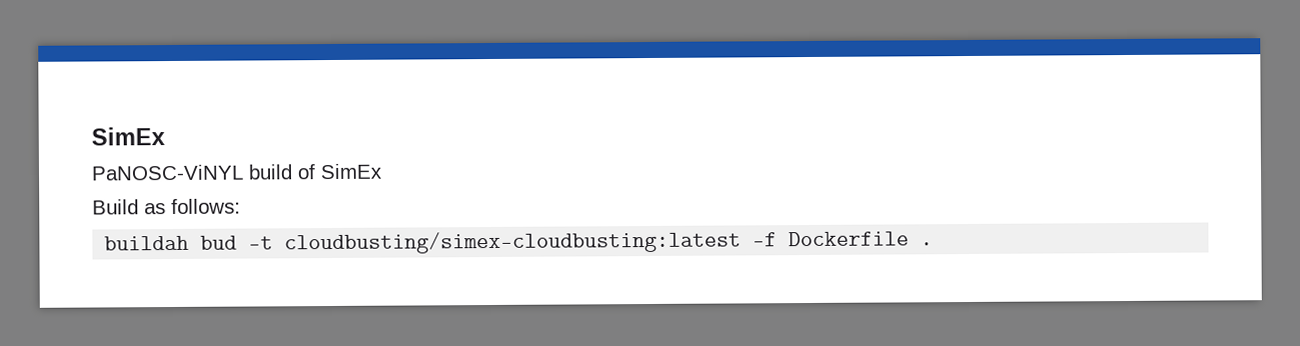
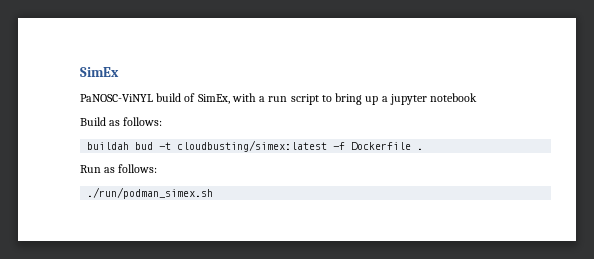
- PaNOSC-ViNYL build of SimEx
+ PaNOSC-ViNYL build of SimEx, with a run script to bring up a jupyter notebook
- buildah bud -t cloudbusting/simex-cloudbusting:latest -f Dockerfile .
+ buildah bud -t cloudbusting/simex:latest -f Dockerfile .
+ Run as follows:
+ ./run/podman_simex.sh

